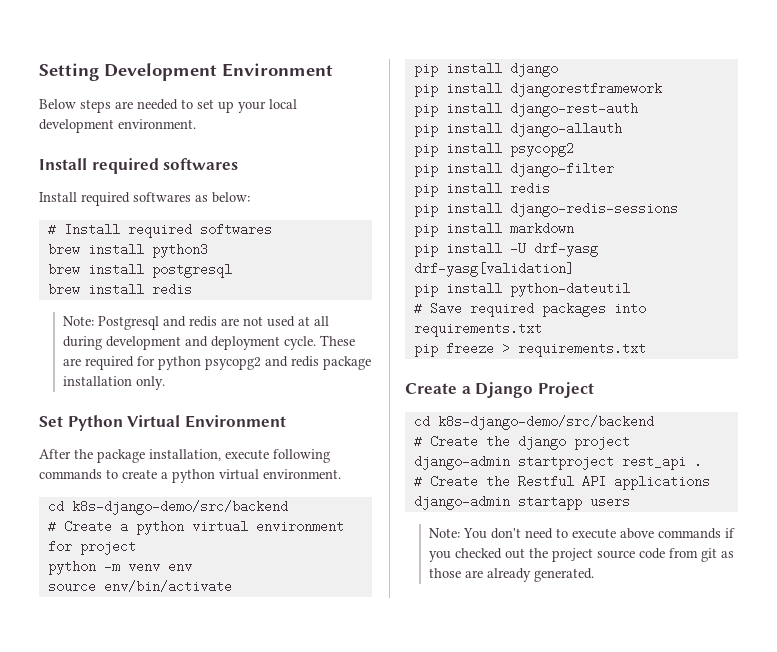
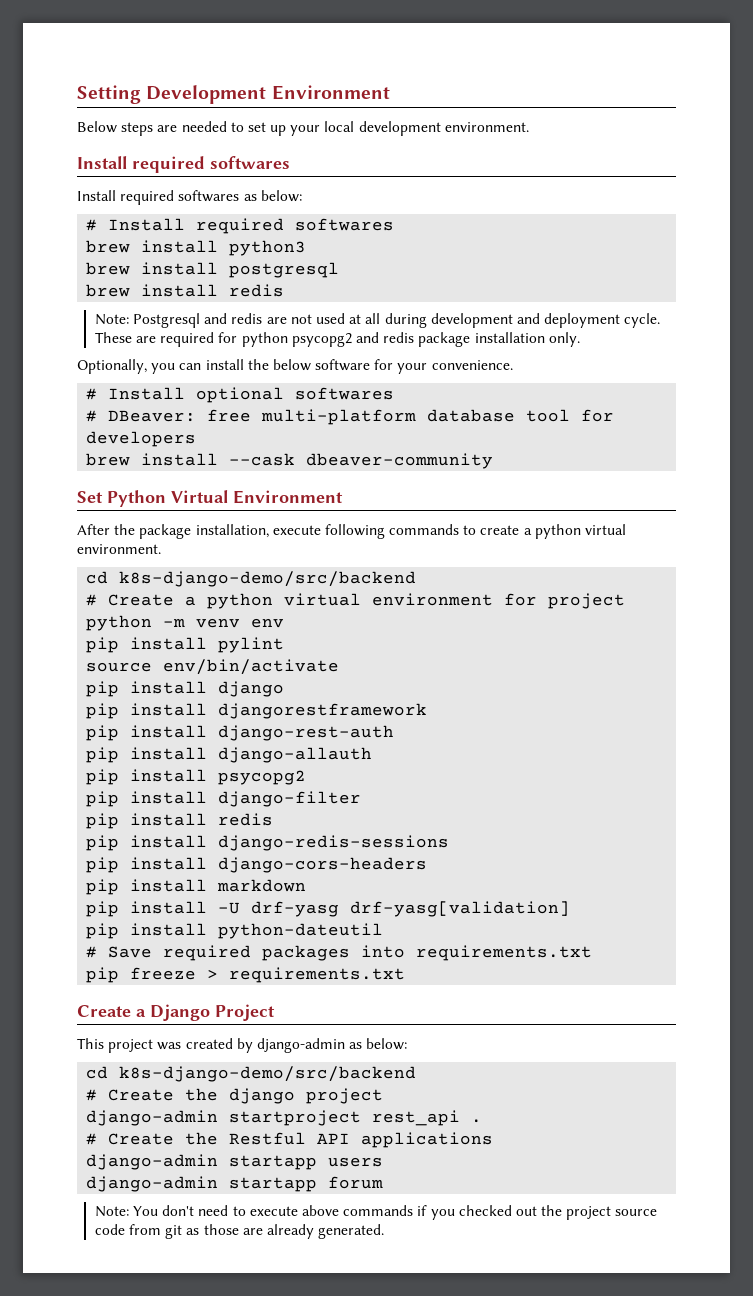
+ Optionally, you can install the below software for your convenience.
+ # Install optional softwares
+ # DBeaver: free multi-platform database tool for developers
+ brew install --cask dbeaver-community
+ pip install pylint
+ pip install django-cors-headers
+ This project was created by django-admin as below:
+ django-admin startapp forum

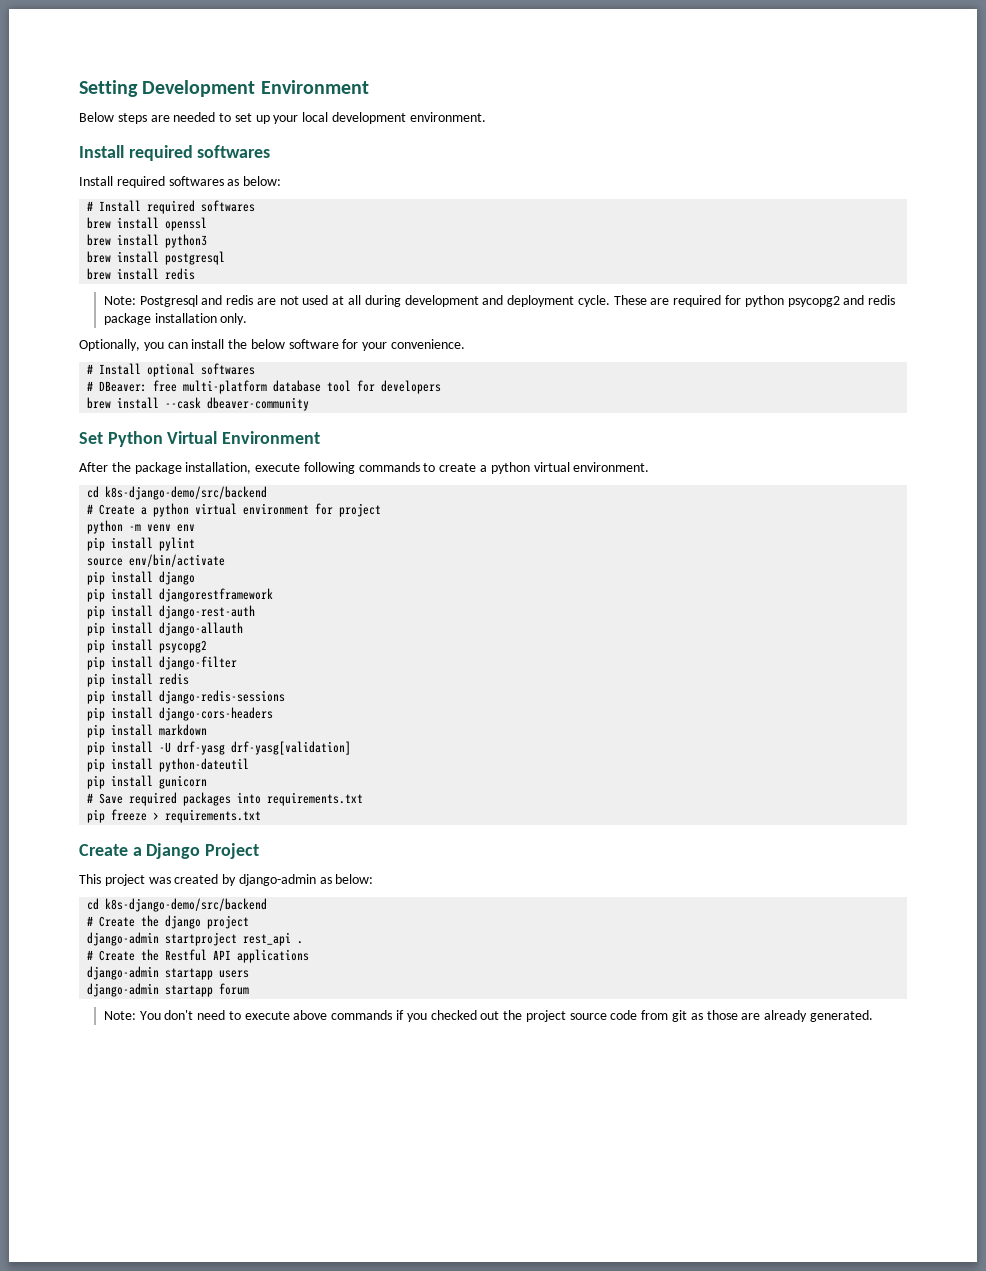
+ brew install openssl
+ pip install gunicorn

